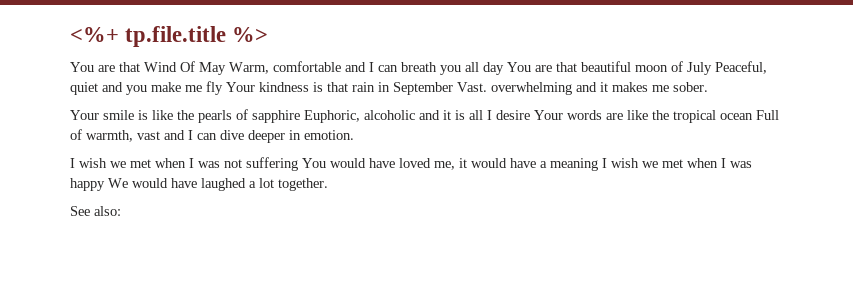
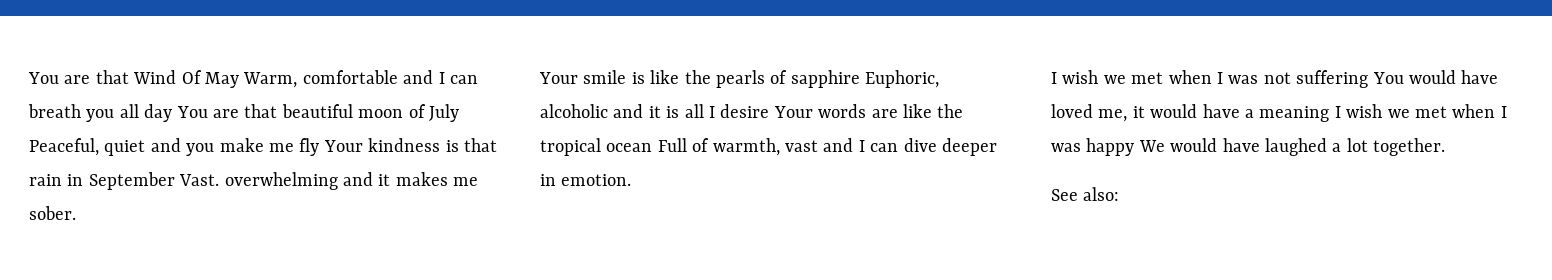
- <%+ tp.file.title %>

